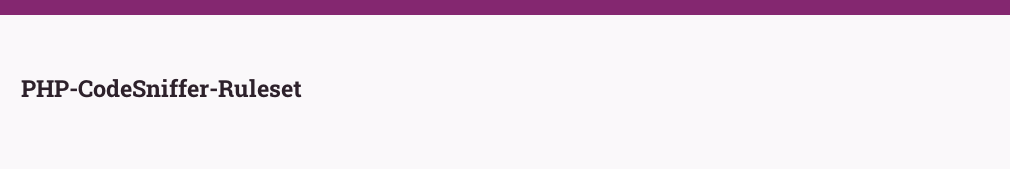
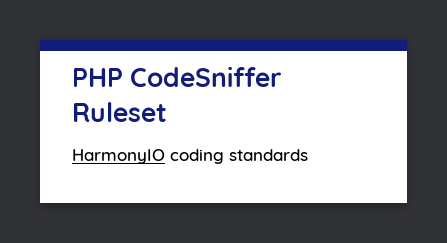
- PHP-CodeSniffer-Ruleset
+ PHP CodeSniffer Ruleset
+ HarmonyIO coding standards

